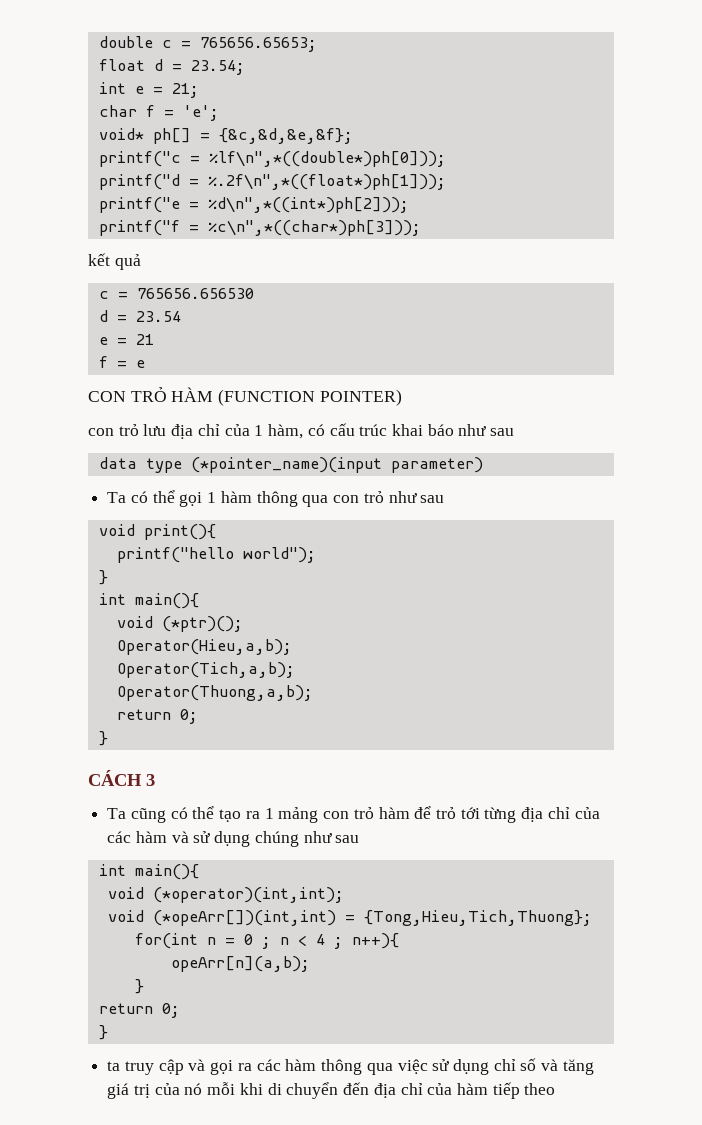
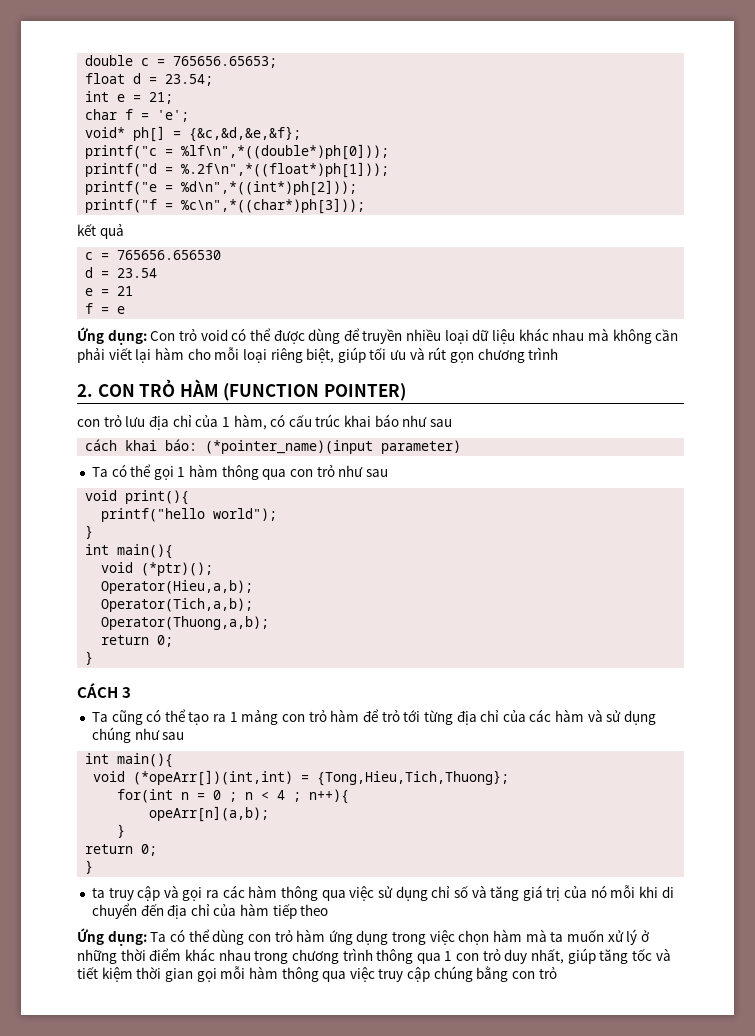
- CON TRỎ HÀM (FUNCTION POINTER)
+ Ứng dụng: Con trỏ void có thể được dùng để truyền nhiều loại dữ liệu khác nhau mà không cần phải viết lại hàm cho mỗi loại riêng biệt, giúp tối ưu và rút gọn chương trình
+ 2. CON TRỎ HÀM (FUNCTION POINTER)
- data type (*pointer_name)(input parameter)
+ cách khai báo: (*pointer_name)(input parameter)
- void (*operator)(int,int);
+ Ứng dụng: Ta có thể dùng con trỏ hàm ứng dụng trong việc chọn hàm mà ta muốn xử lý ở những thời điểm khác nhau trong chương trình thông qua 1 con trỏ duy nhất, giúp tăng tốc và tiết kiệm thời gian gọi mỗi hàm thông qua việc truy cập chúng bằng con trỏ

